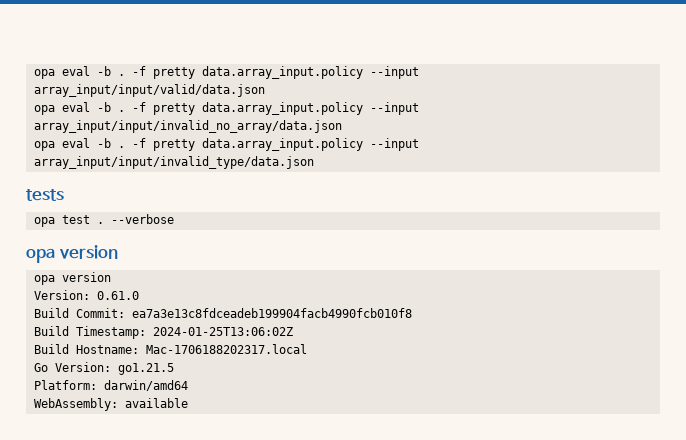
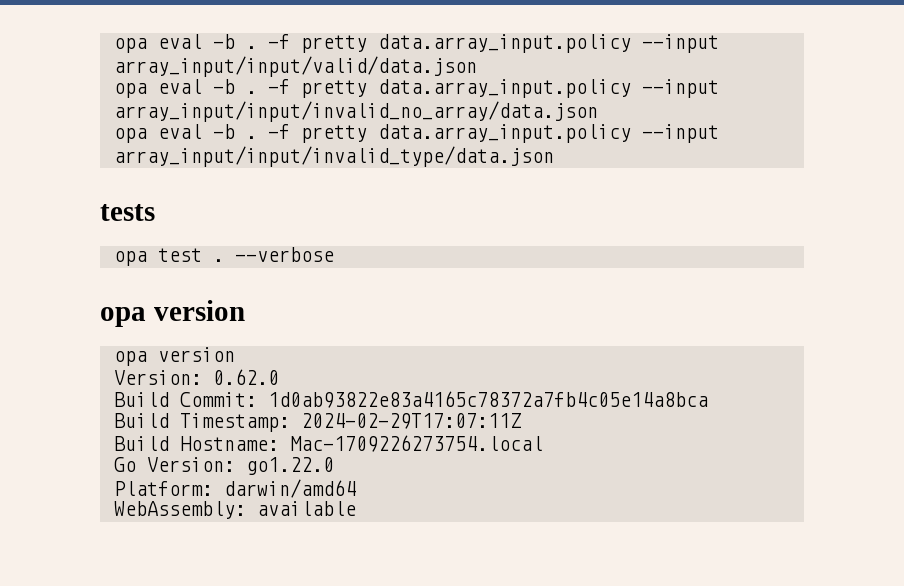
- Version: 0.61.0
+ Version: 0.62.0
- Build Commit: ea7a3e13c8fdceadeb199904facb4990fcb010f8
+ Build Commit: 1d0ab93822e83a4165c78372a7fb4c05e14a8bca
- Build Timestamp: 2024-01-25T13:06:02Z
+ Build Timestamp: 2024-02-29T17:07:11Z
- Build Hostname: Mac-1706188202317.local
+ Build Hostname: Mac-1709226273754.local
- Go Version: go1.21.5
+ Go Version: go1.22.0

